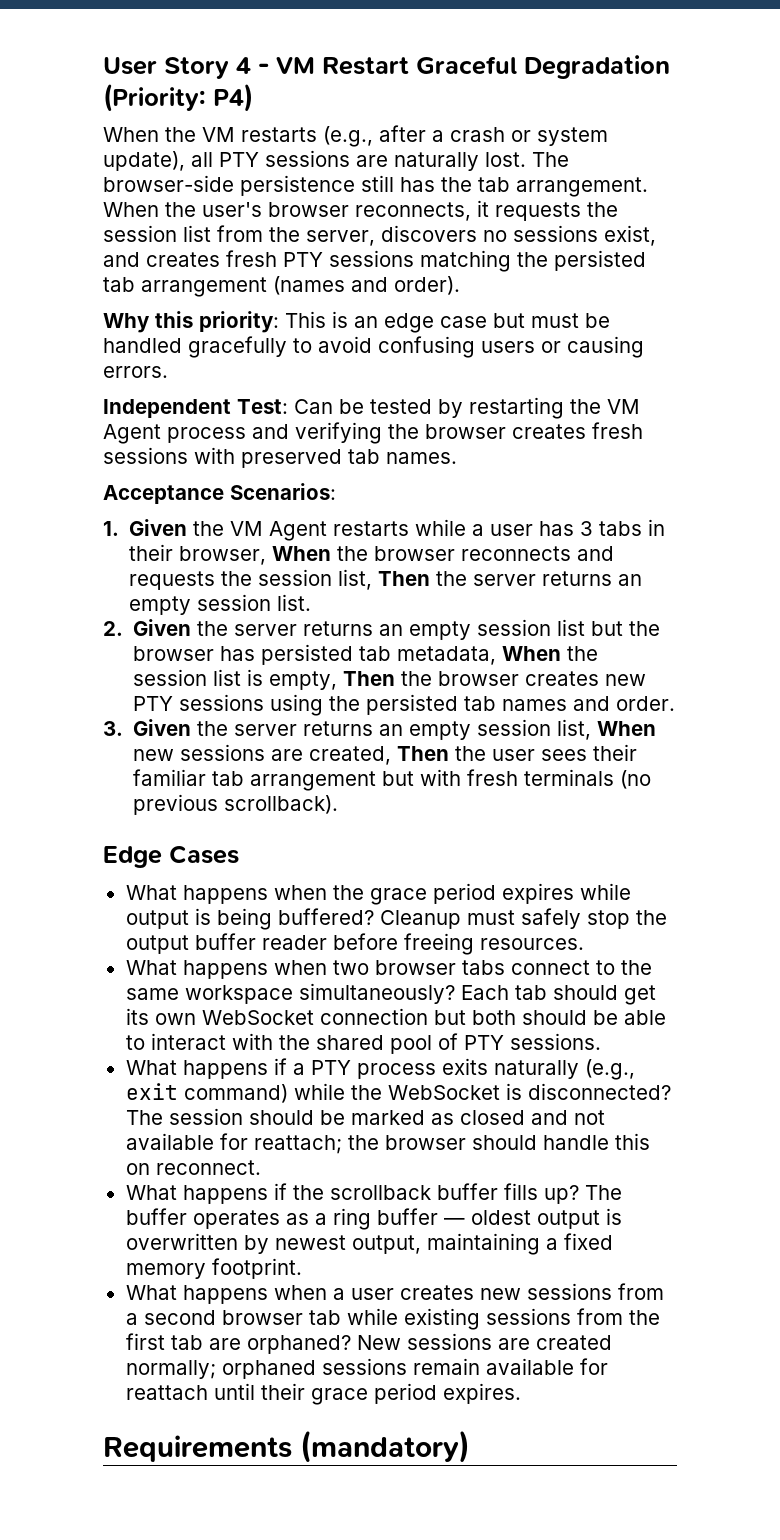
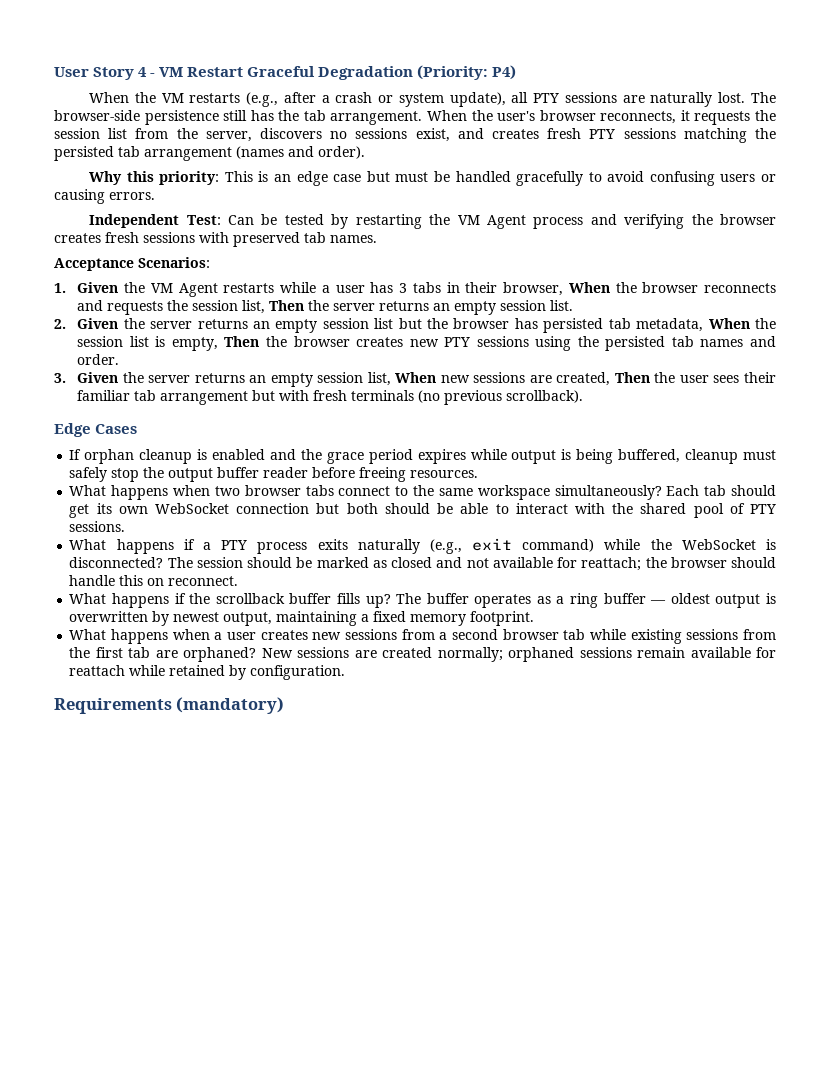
- What happens when the grace period expires while output is being buffered? Cleanup must safely stop the output buffer reader before freeing resources.
+ If orphan cleanup is enabled and the grace period expires while output is being buffered, cleanup must safely stop the output buffer reader before freeing resources.
- New sessions are created normally; orphaned sessions remain available for reattach until their grace period expires.
+ New sessions are created normally; orphaned sessions remain available for reattach while retained by configuration.

